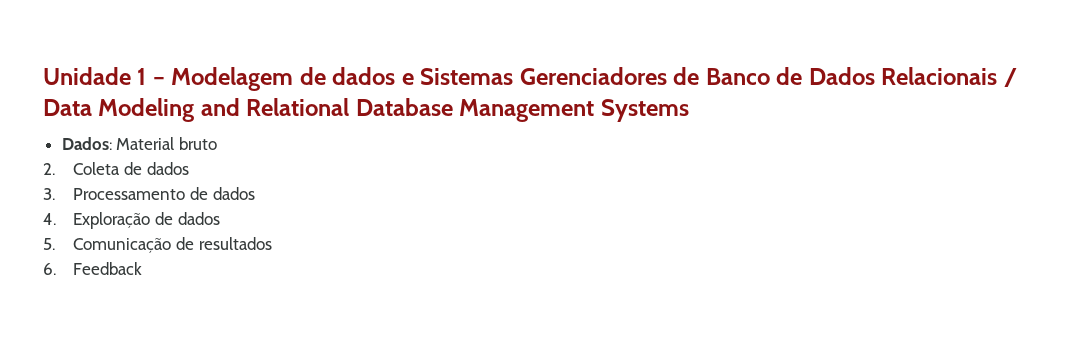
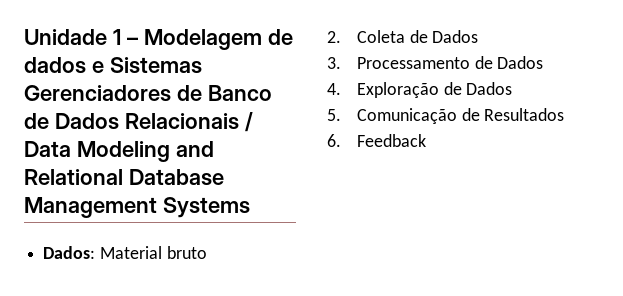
- 2. Coleta de dados
+ 2. Coleta de Dados
- 3. Processamento de dados
+ 3. Processamento de Dados
- 4. Exploração de dados
+ 4. Exploração de Dados
- 5. Comunicação de resultados
+ 5. Comunicação de Resultados

